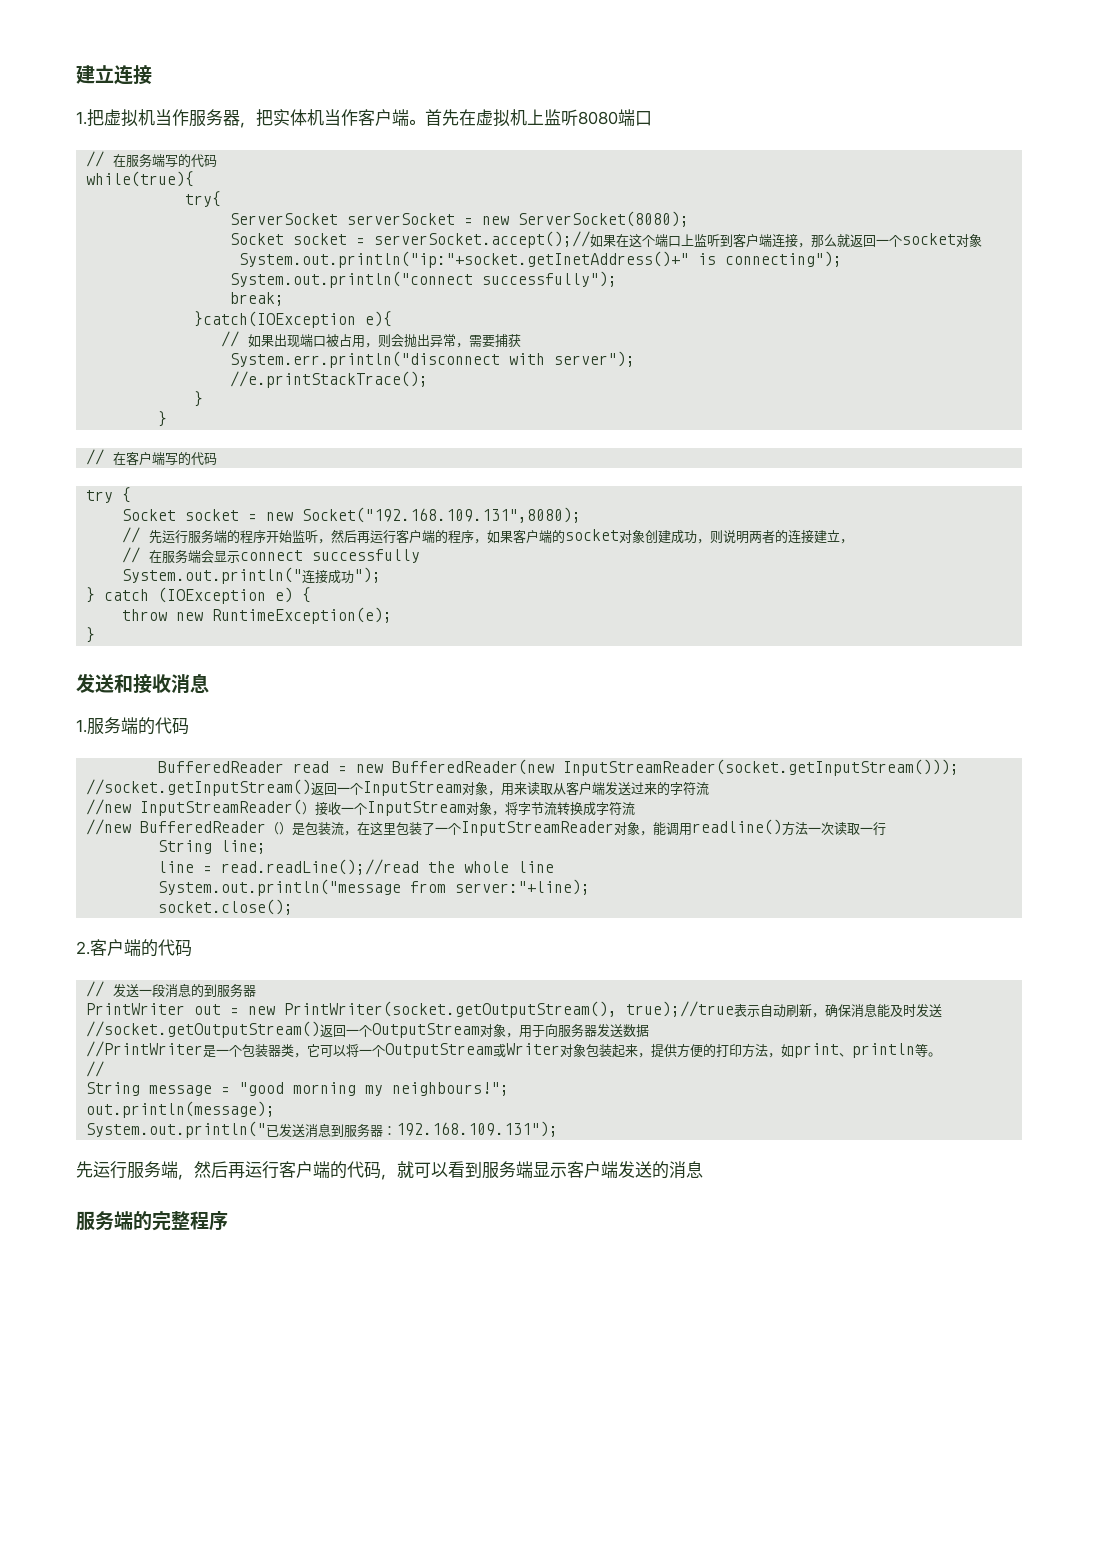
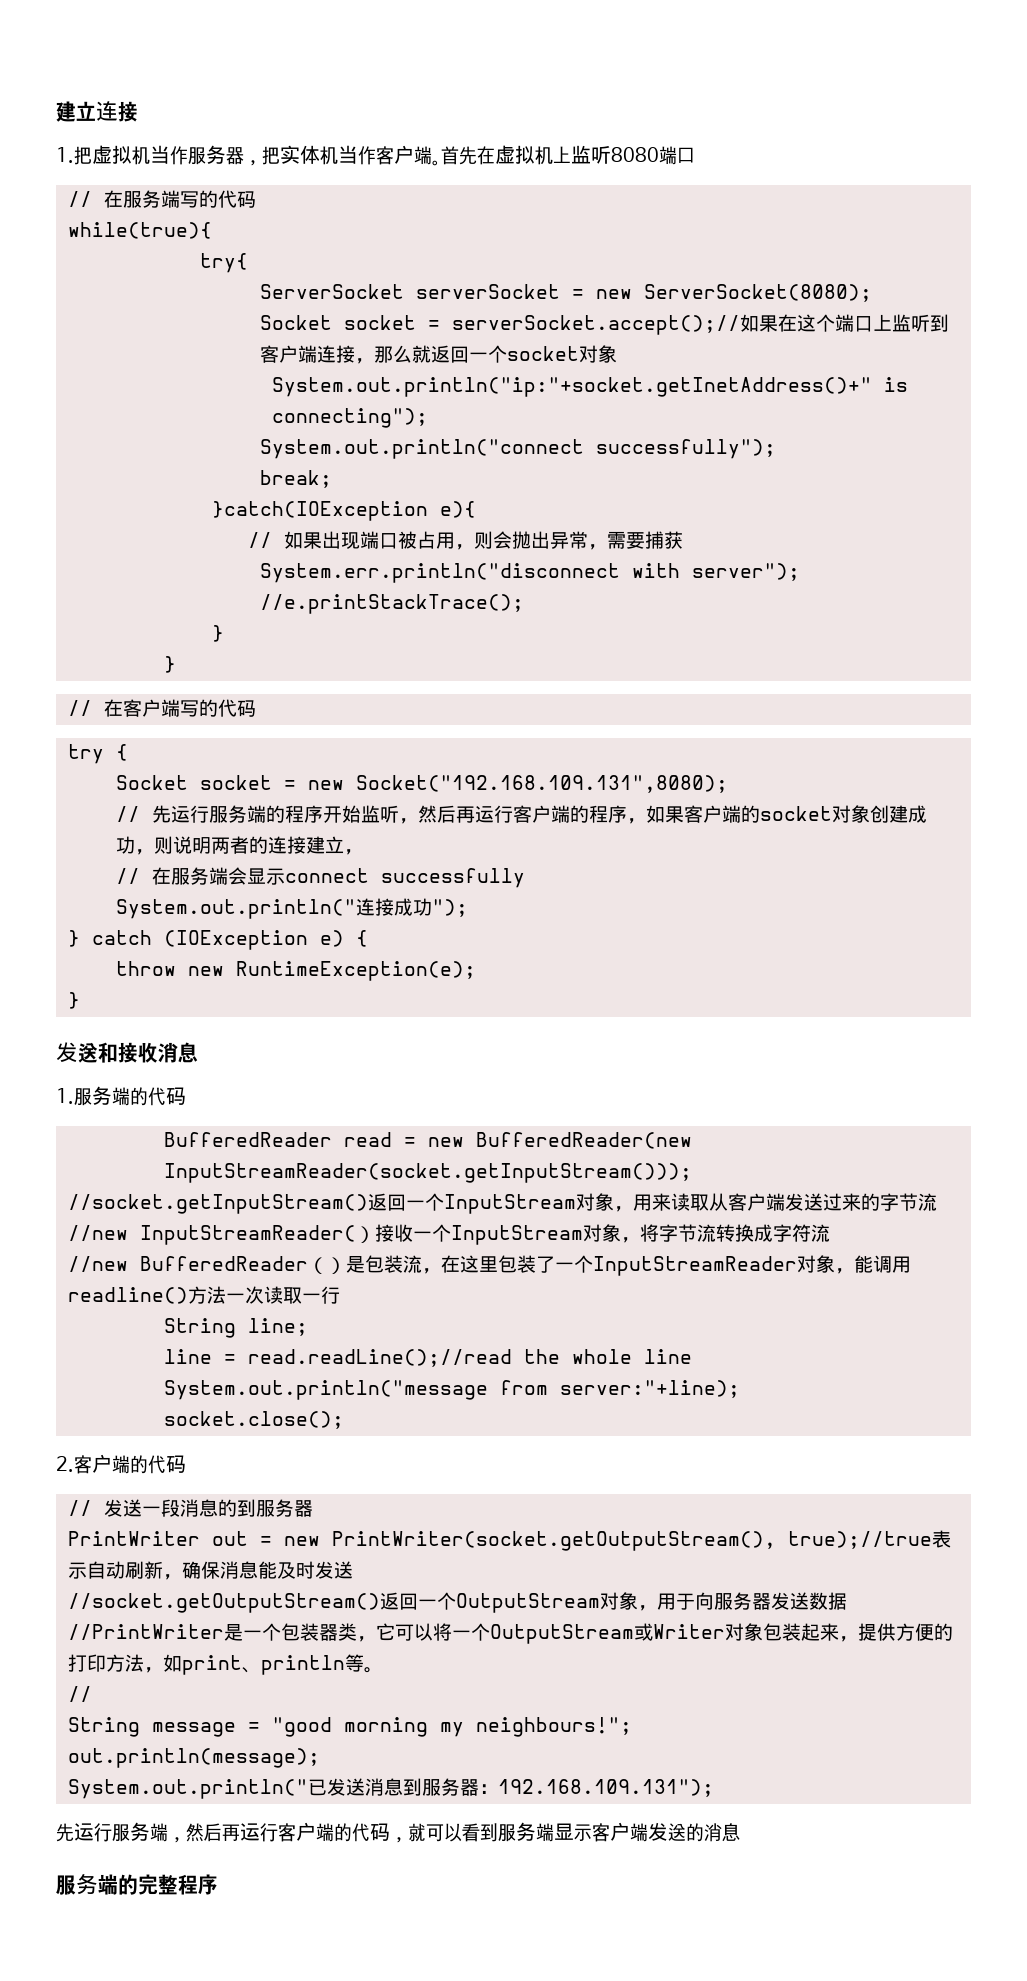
- //socket.getInputStream()返回一个InputStream对象，用来读取从客户端发送过来的字符流
+ //socket.getInputStream()返回一个InputStream对象，用来读取从客户端发送过来的字节流

